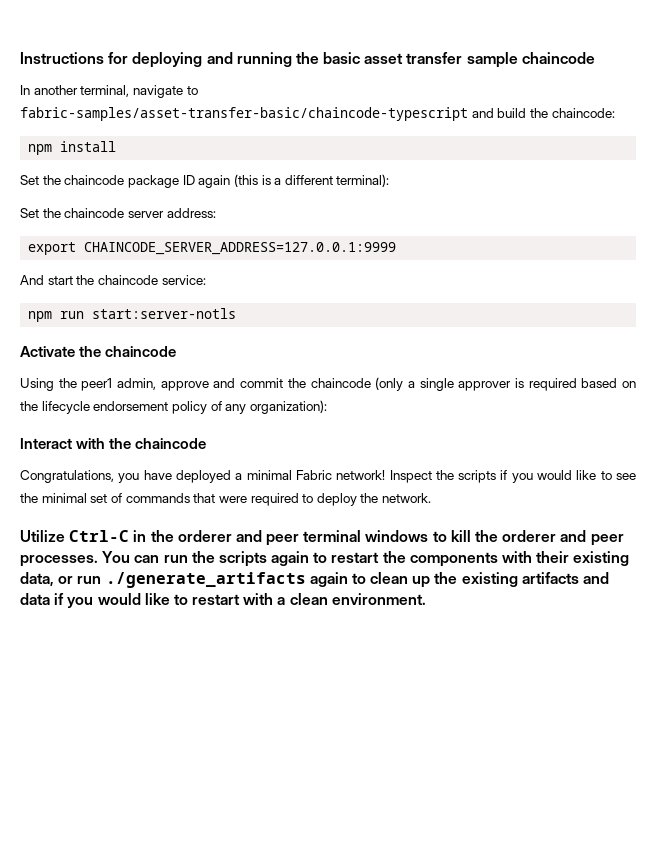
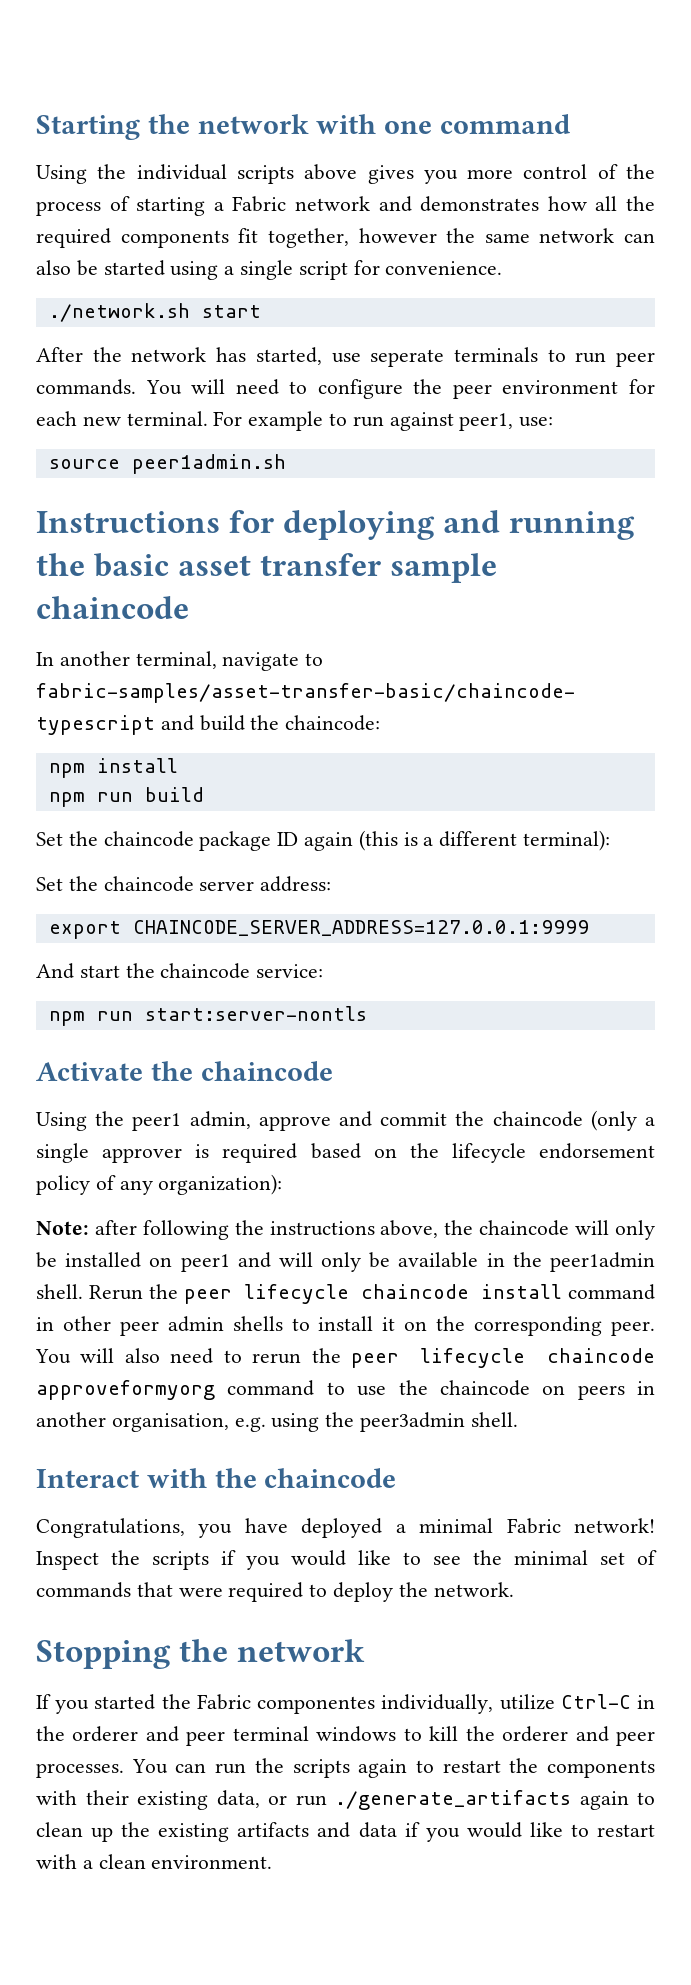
+ Starting the network with one command
+ Using the individual scripts above gives you more control of the process of starting a Fabric network and demonstrates how all the required components fit together, however the same network can also be started using a single script for convenience.
+ ./network.sh start
+ After the network has started, use seperate terminals to run peer commands. You will need to configure the peer environment for each new terminal. For example to run against peer1, use:
+ source peer1admin.sh
+ npm run build
- npm run start:server-notls
+ npm run start:server-nontls
+ Note: after following the instructions above, the chaincode will only be installed on peer1 and will only be available in the peer1admin shell. Rerun the peer lifecycle chaincode install command in other peer admin shells to install it on the corresponding peer. You will also need to rerun the peer lifecycle chaincode approveformyorg command to use the chaincode on peers in another organisation, e.g. using the peer3admin shell.
- Utilize Ctrl-C in the orderer and peer terminal windows to kill the orderer and peer processes.
+ Stopping the network
+ If you started the Fabric componentes individually, utilize Ctrl-C in the orderer and peer terminal windows to kill the orderer and peer processes.

